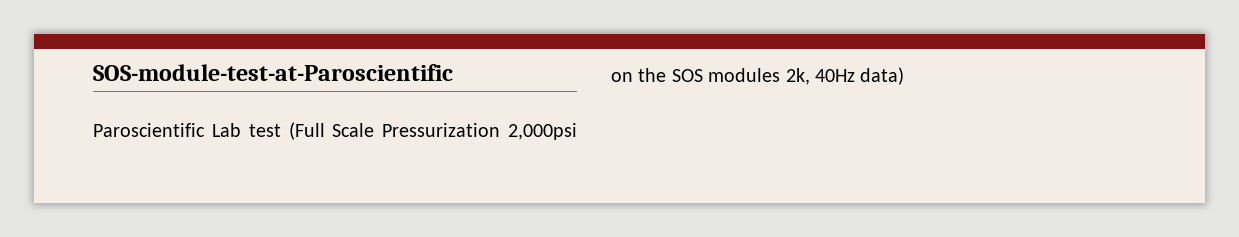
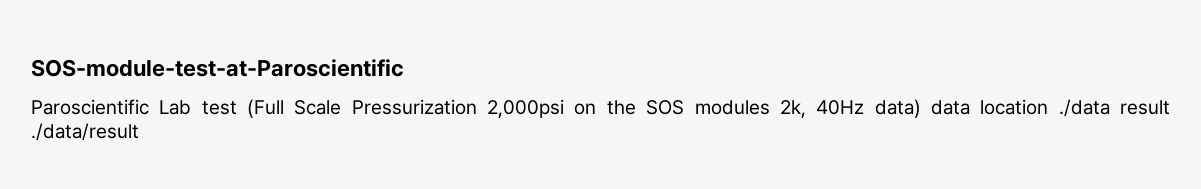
- Paroscientific Lab test (Full Scale Pressurization 2,000psi on the SOS modules 2k, 40Hz data)
+ Paroscientific Lab test (Full Scale Pressurization 2,000psi on the SOS modules 2k, 40Hz data) data location ./data result ./data/result

